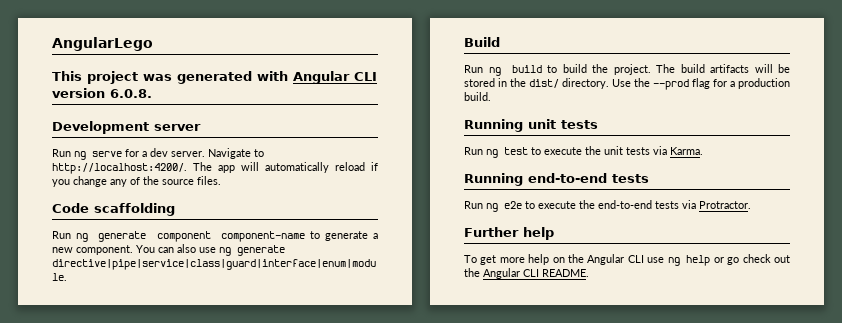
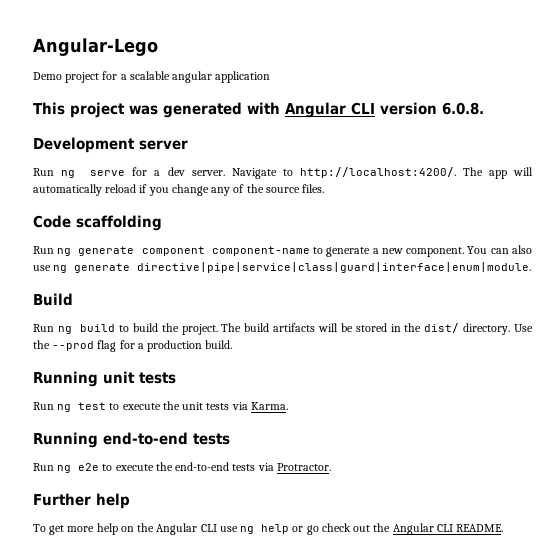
- AngularLego
+ Angular-Lego
+ Demo project for a scalable angular application

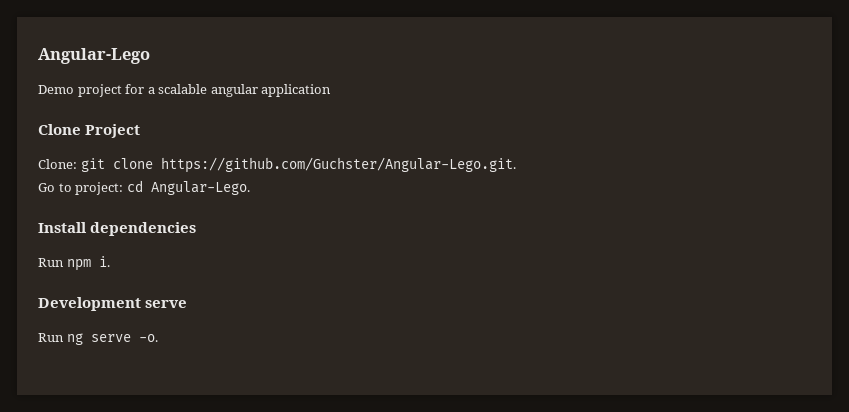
- This project was generated with Angular CLI version 6.0.8.
+ Clone Project
+ Clone: git clone https://github.com/Guchster/Angular-Lego.git.
+ Go to project: cd Angular-Lego.
+ Install dependencies
+ Run npm i.
- Development server
+ Development serve
- Run ng serve for a dev server. Navigate to http://localhost:4200/. The app will automatically reload if you change any of the source files.
- Code scaffolding
- Run ng generate component component-name to generate a new component. You can also use ng generate directive|pipe|service|class|guard|interface|enum|module.
- Build
- Run ng build to build the project. The build artifacts will be stored in the dist/ directory. Use the --prod flag for a production build.
- Running unit tests
- Run ng test to execute the unit tests via Karma.
- Running end-to-end tests
- Run ng e2e to execute the end-to-end tests via Protractor.
- Further help
- To get more help on the Angular CLI use ng help or go check out the Angular CLI README.
+ Run ng serve -o.

